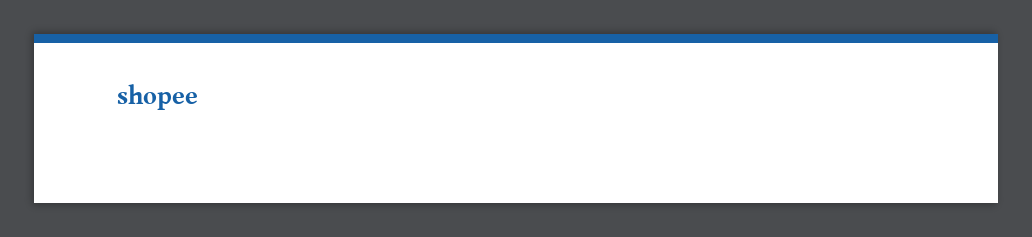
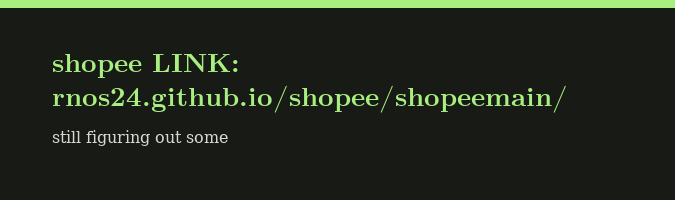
- shopee
+ shopee LINK: rnos24.github.io/shopee/shopeemain/
+ still figuring out some

